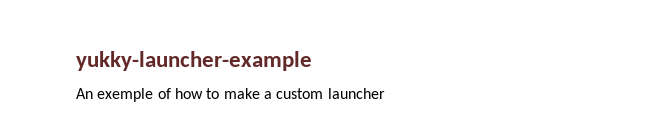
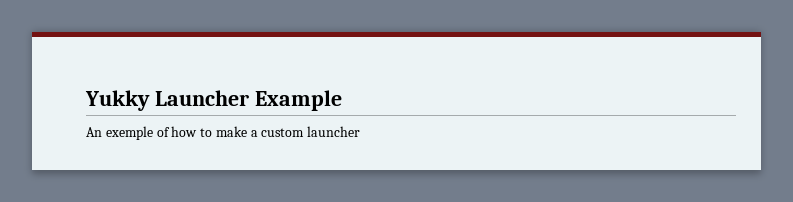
- yukky-launcher-example
+ Yukky Launcher Example

